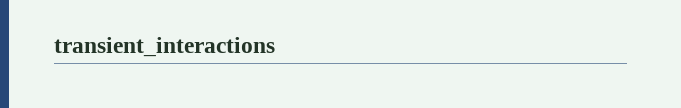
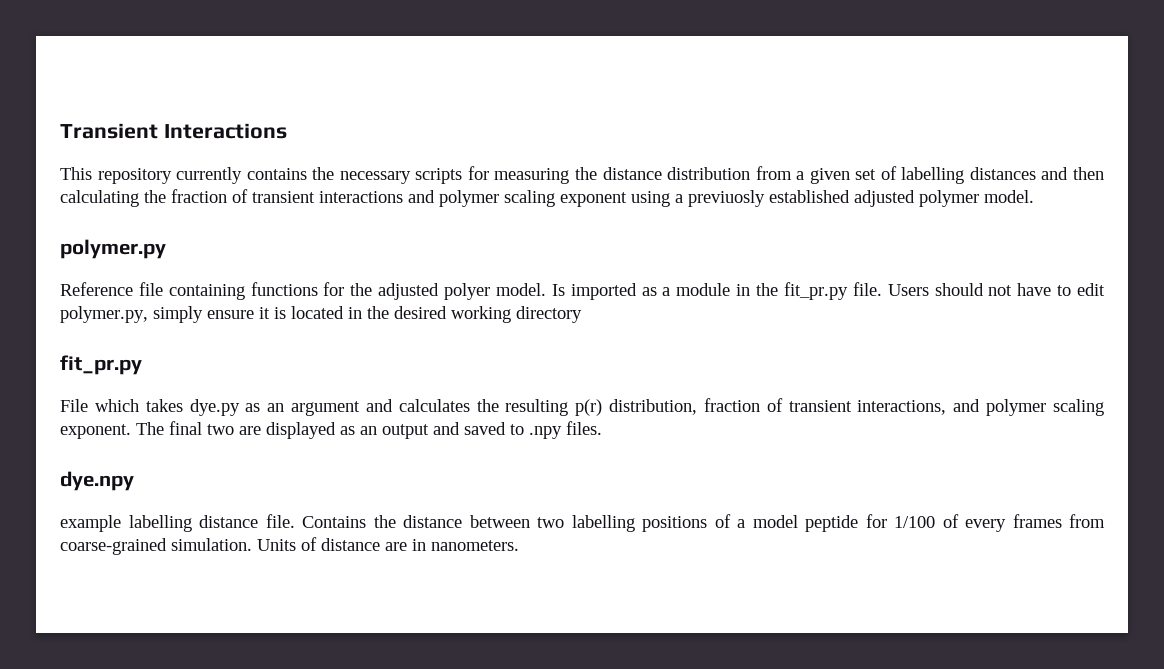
- transient_interactions
+ Transient Interactions
+ This repository currently contains the necessary scripts for measuring the distance distribution from a given set of labelling distances and then calculating the fraction of transient interactions and polymer scaling exponent using a previuosly established adjusted polymer model.
+ polymer.py
+ Reference file containing functions for the adjusted polyer model. Is imported as a module in the fit_pr.py file. Users should not have to edit polymer.py, simply ensure it is located in the desired working directory
+ fit_pr.py
+ File which takes dye.py as an argument and calculates the resulting p(r) distribution, fraction of transient interactions, and polymer scaling exponent. The final two are displayed as an output and saved to .npy files.
+ dye.npy
+ example labelling distance file. Contains the distance between two labelling positions of a model peptide for 1/100 of every frames from coarse-grained simulation. Units of distance are in nanometers.

